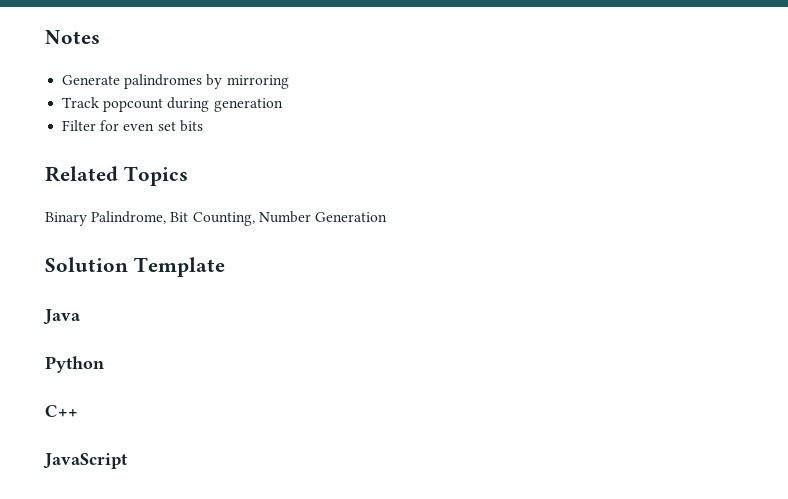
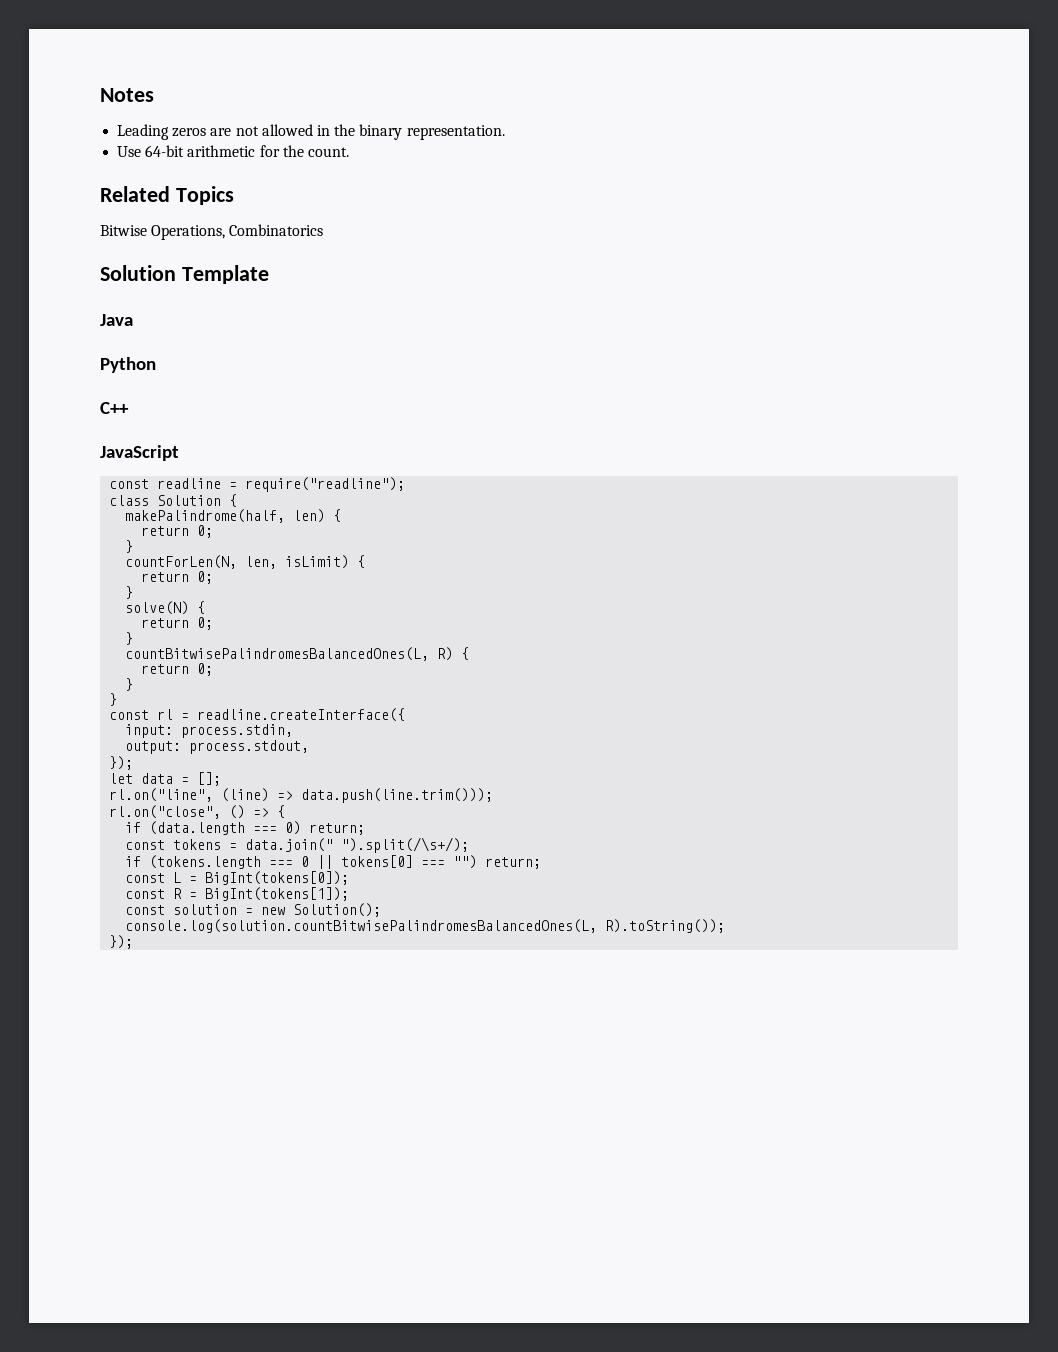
- Generate palindromes by mirroring
- Track popcount during generation
- Filter for even set bits
+ Leading zeros are not allowed in the binary representation.
+ Use 64-bit arithmetic for the count.
  Related Topics
- Binary Palindrome, Bit Counting, Number Generation
+ Bitwise Operations, Combinatorics
+ const readline = require("readline");
+ class Solution {
+ makePalindrome(half, len) {
+ return 0;
+ }
+ countForLen(N, len, isLimit) {
+ return 0;
+ }
+ solve(N) {
+ return 0;
+ }
+ countBitwisePalindromesBalancedOnes(L, R) {
+ return 0;
+ }
+ }
+ const rl = readline.createInterface({
+ input: process.stdin,
+ output: process.stdout,
+ });
+ let data = [];
+ rl.on("line", (line) => data.push(line.trim()));
+ rl.on("close", () => {
+ if (data.length === 0) return;
+ const tokens = data.join(" ").split(/\s+/);
+ if (tokens.length === 0 || tokens[0] === "") return;
+ const L = BigInt(tokens[0]);
+ const R = BigInt(tokens[1]);
+ const solution = new Solution();
+ console.log(solution.countBitwisePalindromesBalancedOnes(L, R).toString());
+ });

